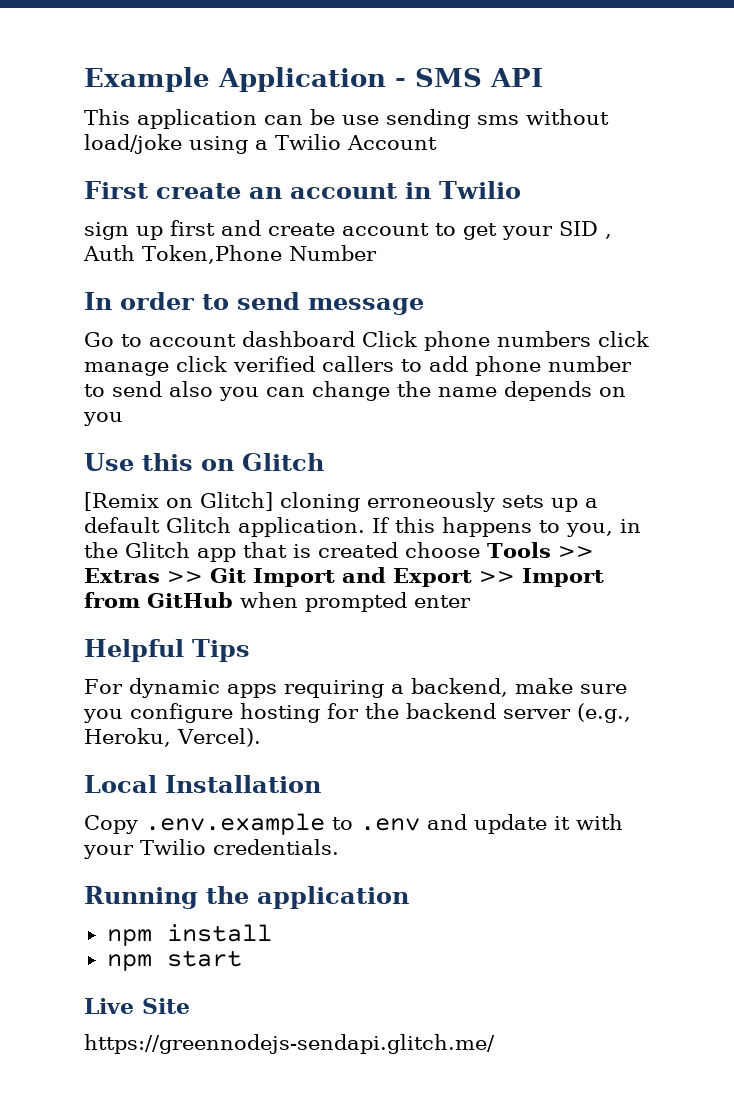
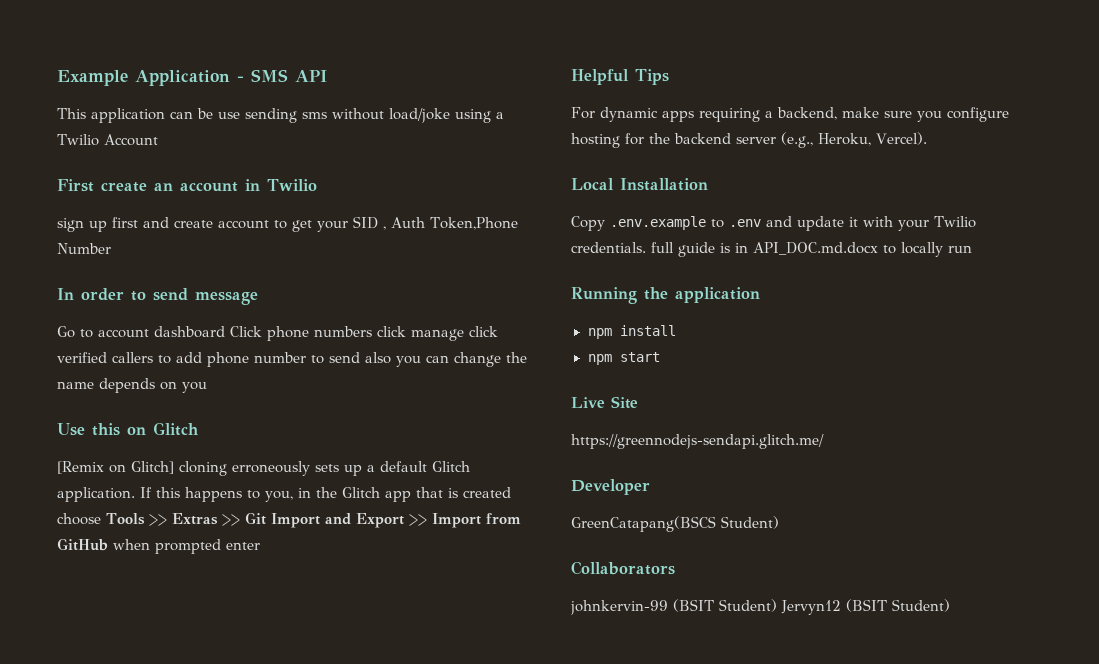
- Copy .env.example to .env and update it with your Twilio credentials.
+ Copy .env.example to .env and update it with your Twilio credentials. full guide is in API_DOC.md.docx to locally run
+ Developer
+ GreenCatapang(BSCS Student)
+ Collaborators
+ johnkervin-99 (BSIT Student) Jervyn12 (BSIT Student)

